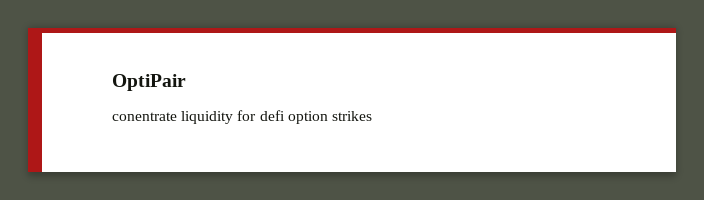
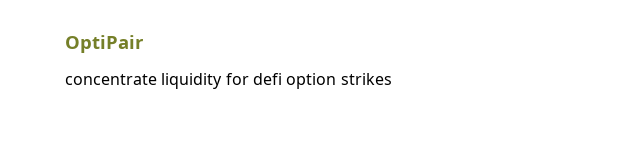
- conentrate liquidity for defi option strikes
+ concentrate liquidity for defi option strikes

